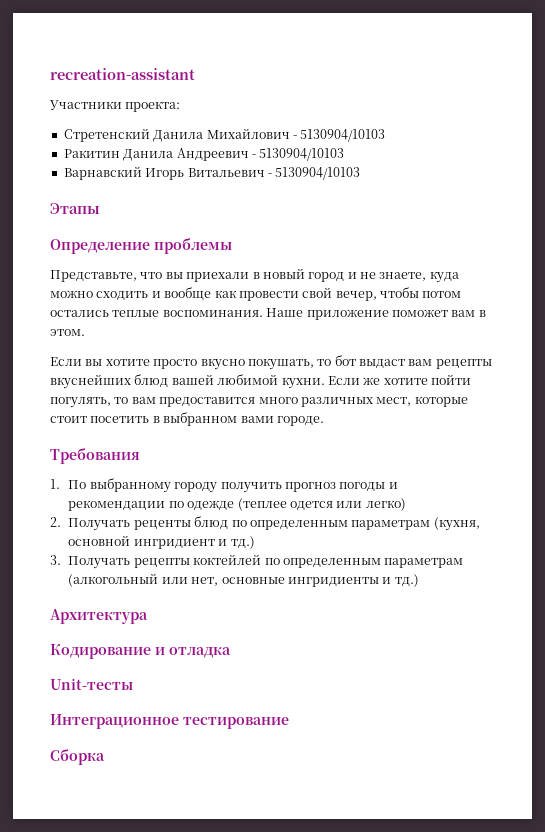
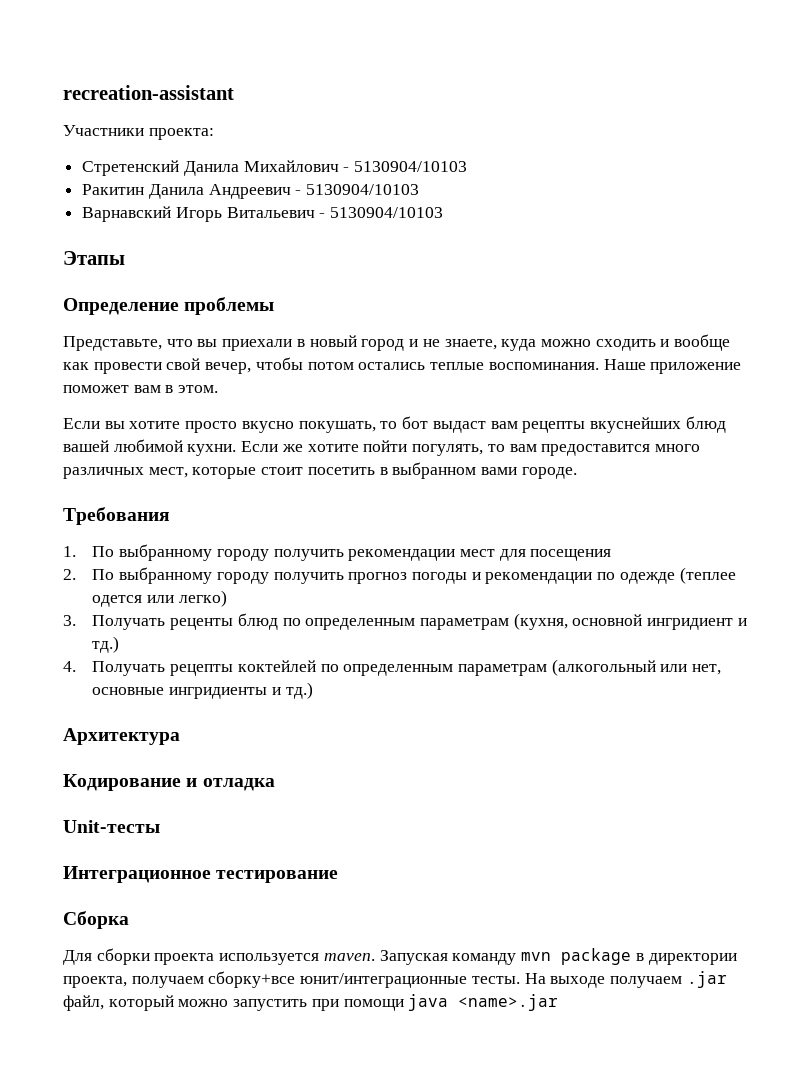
- 1. По выбранному городу получить прогноз погоды и рекомендации по одежде (теплее одется или легко)
+ 1. По выбранному городу получить рекомендации мест для посещения
+ 2. По выбранному городу получить прогноз погоды и рекомендации по одежде (теплее одется или легко)
- 2. Получать реценты блюд по определенным параметрам (кухня, основной ингридиент и тд.)
+ 3. Получать реценты блюд по определенным параметрам (кухня, основной ингридиент и тд.)
- 3. Получать рецепты коктейлей по определенным параметрам (алкогольный или нет, основные ингридиенты и тд.)
+ 4. Получать рецепты коктейлей по определенным параметрам (алкогольный или нет, основные ингридиенты и тд.)
+ Для сборки проекта используется maven. Запуская команду mvn package в директории проекта, получаем сборку+все юнит/интеграционные тесты. На выходе получаем .jar файл, который можно запустить при помощи java <name>.jar

